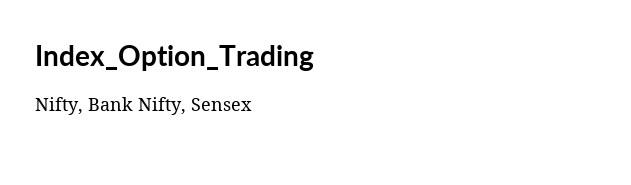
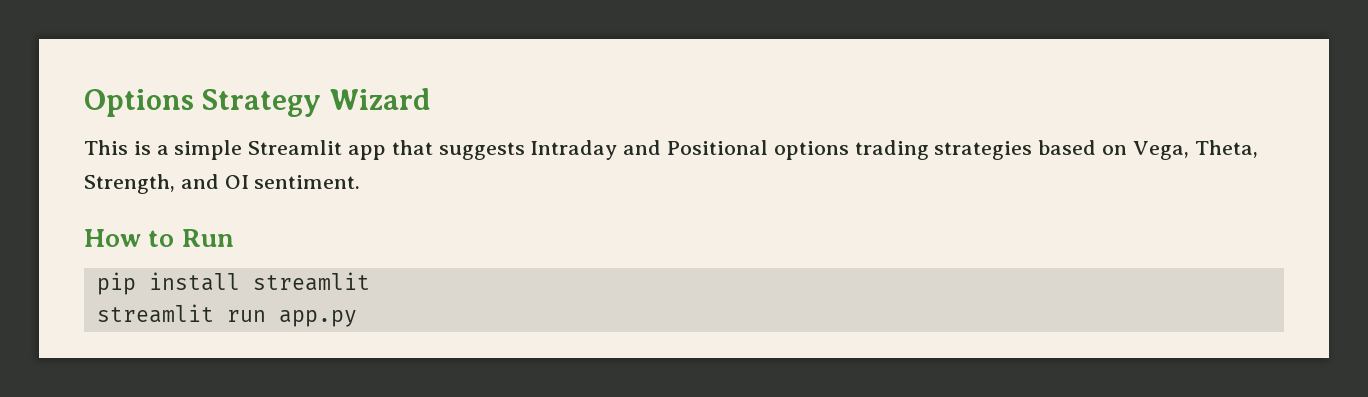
- Index_Option_Trading
- Nifty, Bank Nifty, Sensex
+ Options Strategy Wizard
+ This is a simple Streamlit app that suggests Intraday and Positional options trading strategies based on Vega, Theta, Strength, and OI sentiment.
+ How to Run
+ pip install streamlit
+ streamlit run app.py

